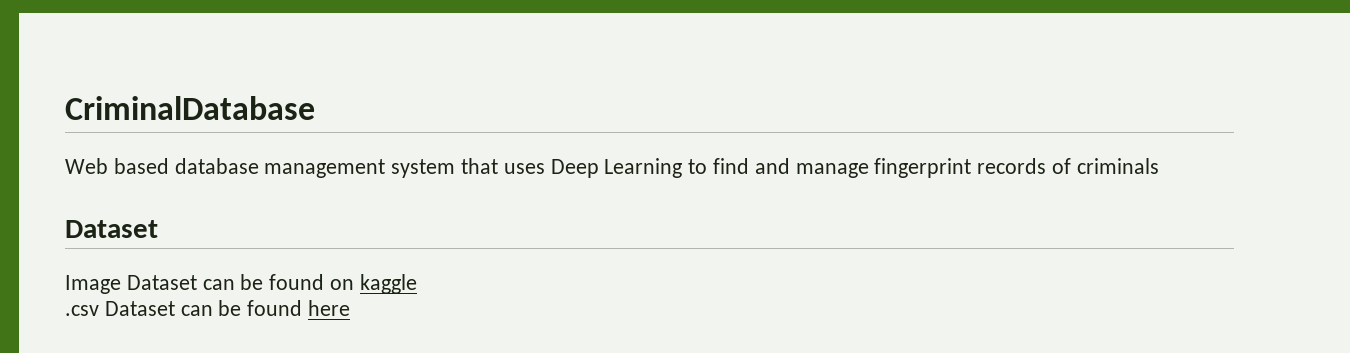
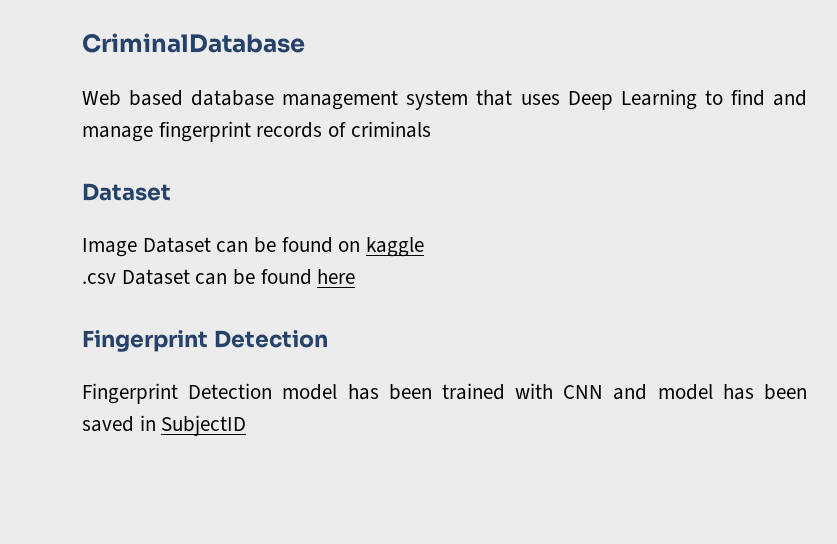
  .csv Dataset can be found here
+ Fingerprint Detection
+ Fingerprint Detection model has been trained with CNN and model has been saved in SubjectID

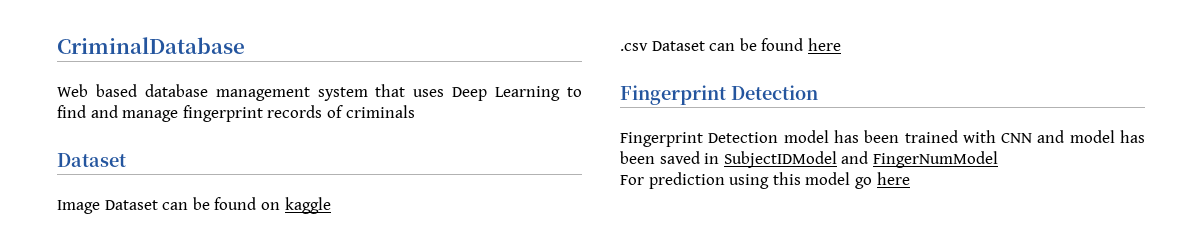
- Fingerprint Detection model has been trained with CNN and model has been saved in SubjectID
+ Fingerprint Detection model has been trained with CNN and model has been saved in SubjectIDModel and FingerNumModel
+ For prediction using this model go here

